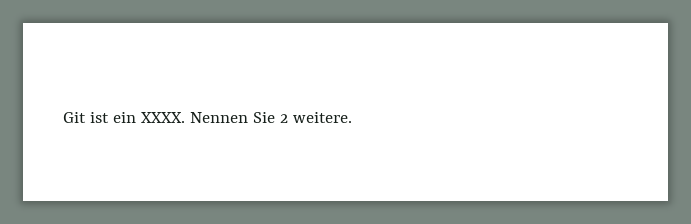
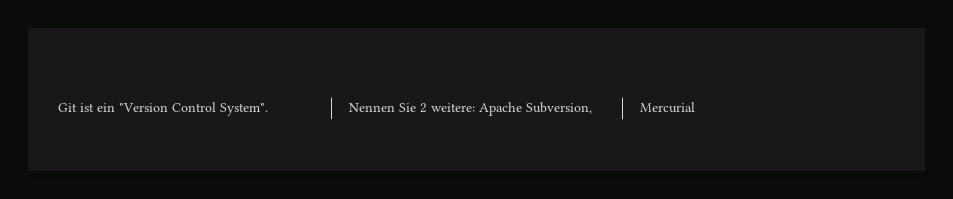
- Git ist ein XXXX. Nennen Sie 2 weitere.
+ Git ist ein "Version Control System". Nennen Sie 2 weitere: Apache Subversion, Mercurial

